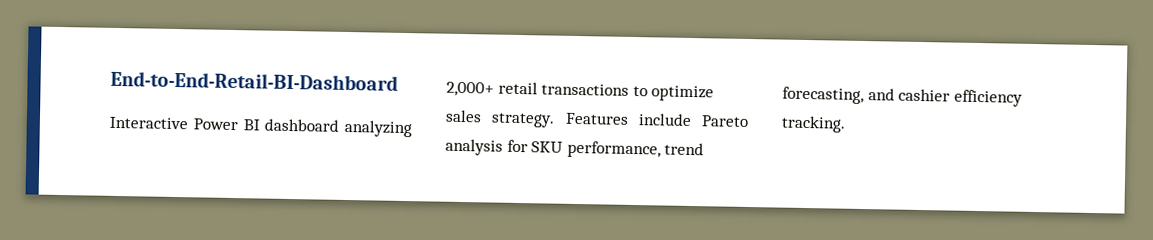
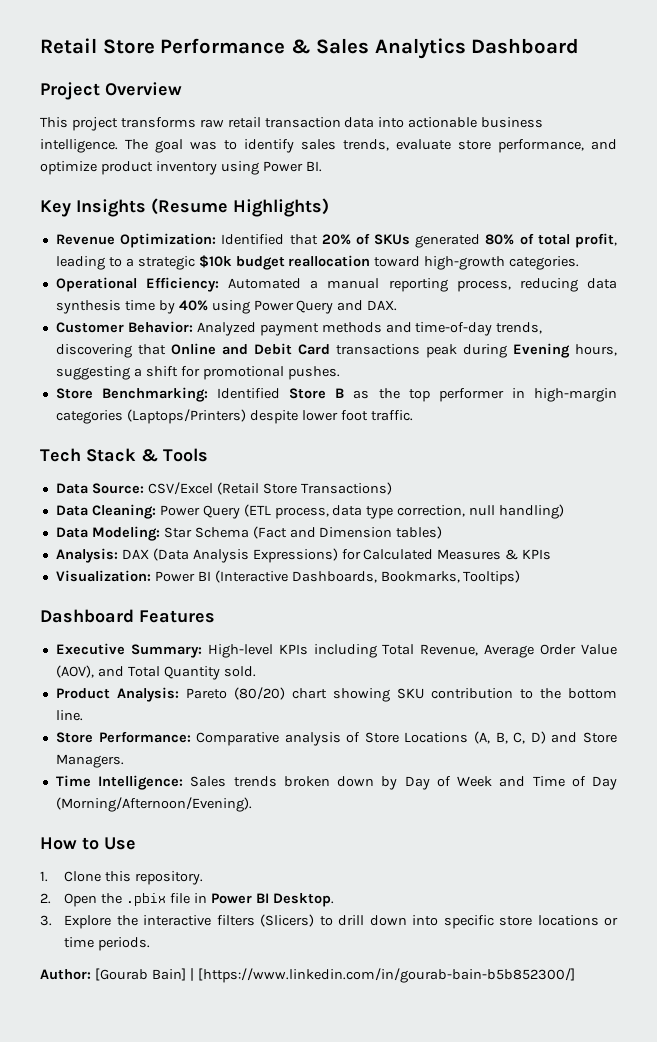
- End-to-End-Retail-BI-Dashboard
- Interactive Power BI dashboard analyzing 2,000+ retail transactions to optimize sales strategy. Features include Pareto analysis for SKU performance, trend forecasting, and cashier efficiency tracking.
+ Retail Store Performance & Sales Analytics Dashboard
+ Project Overview
+ This project transforms raw retail transaction data into actionable business intelligence. The goal was to identify sales trends, evaluate store performance, and optimize product inventory using Power BI.
+ Key Insights (Resume Highlights)
+ Revenue Optimization: Identified that 20% of SKUs generated 80% of total profit, leading to a strategic $10k budget reallocation toward high-growth categories.
+ Operational Efficiency: Automated a manual reporting process, reducing data synthesis time by 40% using Power Query and DAX.
+ Customer Behavior: Analyzed payment methods and time-of-day trends, discovering that Online and Debit Card transactions peak during Evening hours, suggesting a shift for promotional pushes.
+ Store Benchmarking: Identified Store B as the top performer in high-margin categories (Laptops/Printers) despite lower foot traffic.
+ Tech Stack & Tools
+ Data Source: CSV/Excel (Retail Store Transactions)
+ Data Cleaning: Power Query (ETL process, data type correction, null handling)
+ Data Modeling: Star Schema (Fact and Dimension tables)
+ Analysis: DAX (Data Analysis Expressions) for Calculated Measures & KPIs
+ Visualization: Power BI (Interactive Dashboards, Bookmarks, Tooltips)
+ Dashboard Features
+ Executive Summary: High-level KPIs including Total Revenue, Average Order Value (AOV), and Total Quantity sold.
+ Product Analysis: Pareto (80/20) chart showing SKU contribution to the bottom line.
+ Store Performance: Comparative analysis of Store Locations (A, B, C, D) and Store Managers.
+ Time Intelligence: Sales trends broken down by Day of Week and Time of Day (Morning/Afternoon/Evening).
+ How to Use
+ 1. Clone this repository.
+ 2. Open the .pbix file in Power BI Desktop.
+ 3. Explore the interactive filters (Slicers) to drill down into specific store locations or time periods.
+ Author: [Gourab Bain] | [https://www.linkedin.com/in/gourab-bain-b5b852300/]

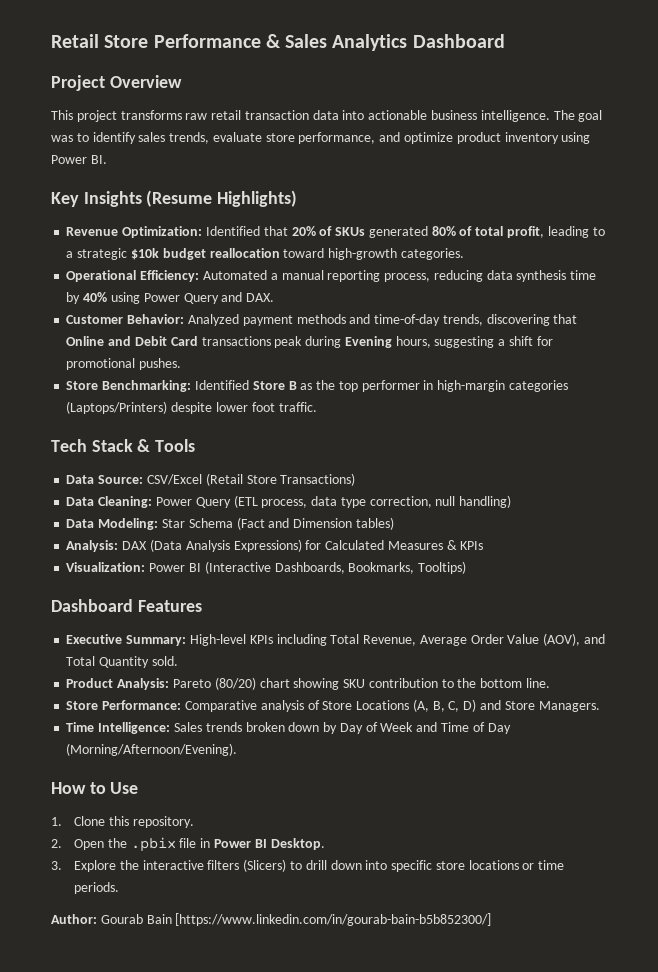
- Author: [Gourab Bain] | [https://www.linkedin.com/in/gourab-bain-b5b852300/]
+ Author: Gourab Bain [https://www.linkedin.com/in/gourab-bain-b5b852300/]

